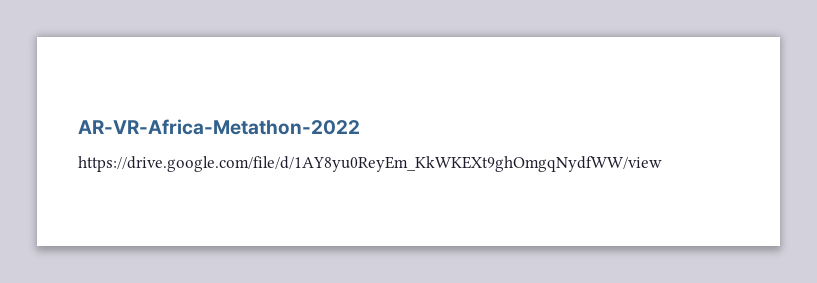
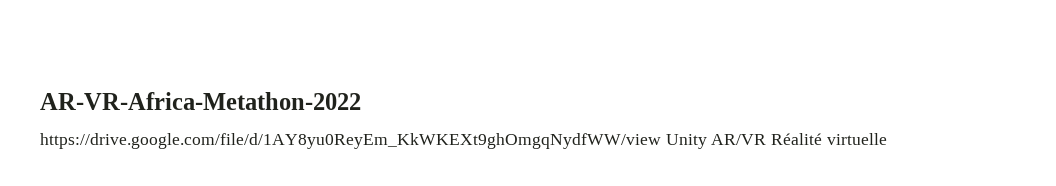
- https://drive.google.com/file/d/1AY8yu0ReyEm_KkWKEXt9ghOmgqNydfWW/view
+ https://drive.google.com/file/d/1AY8yu0ReyEm_KkWKEXt9ghOmgqNydfWW/view Unity AR/VR Réalité virtuelle

